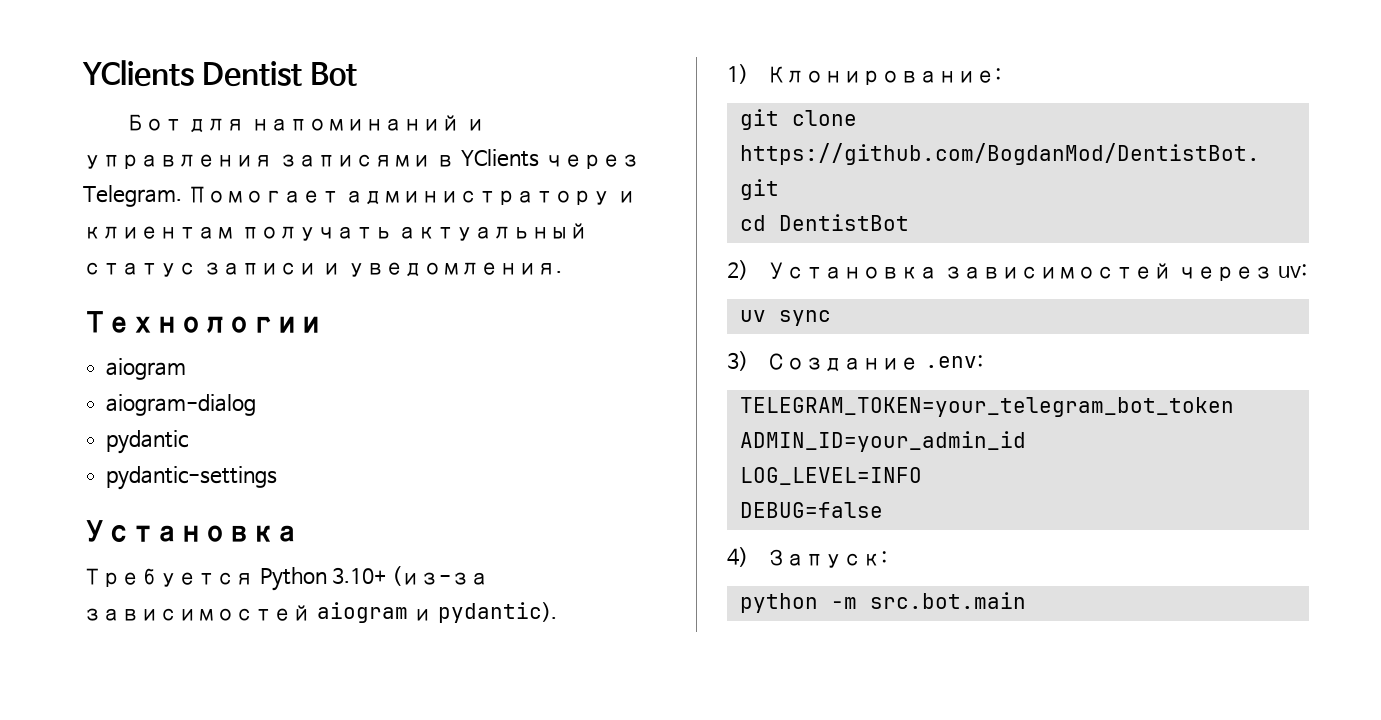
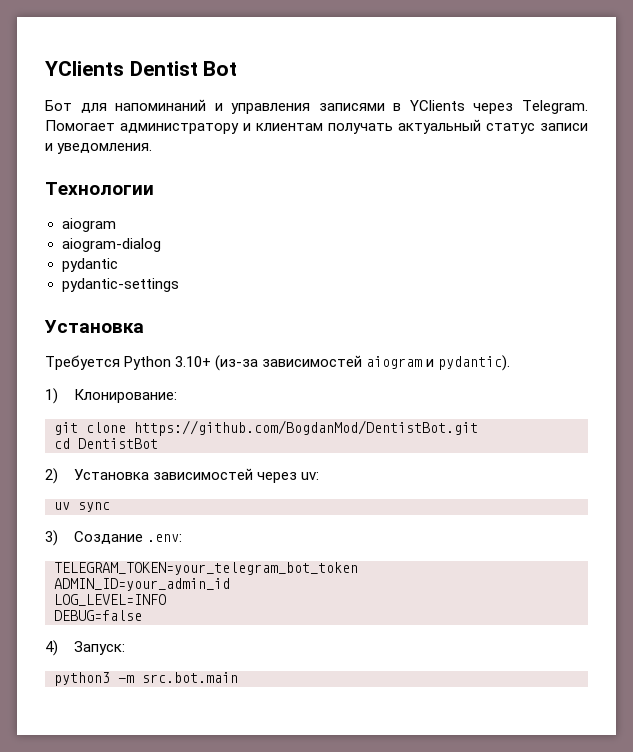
- python -m src.bot.main
+ python3 -m src.bot.main

